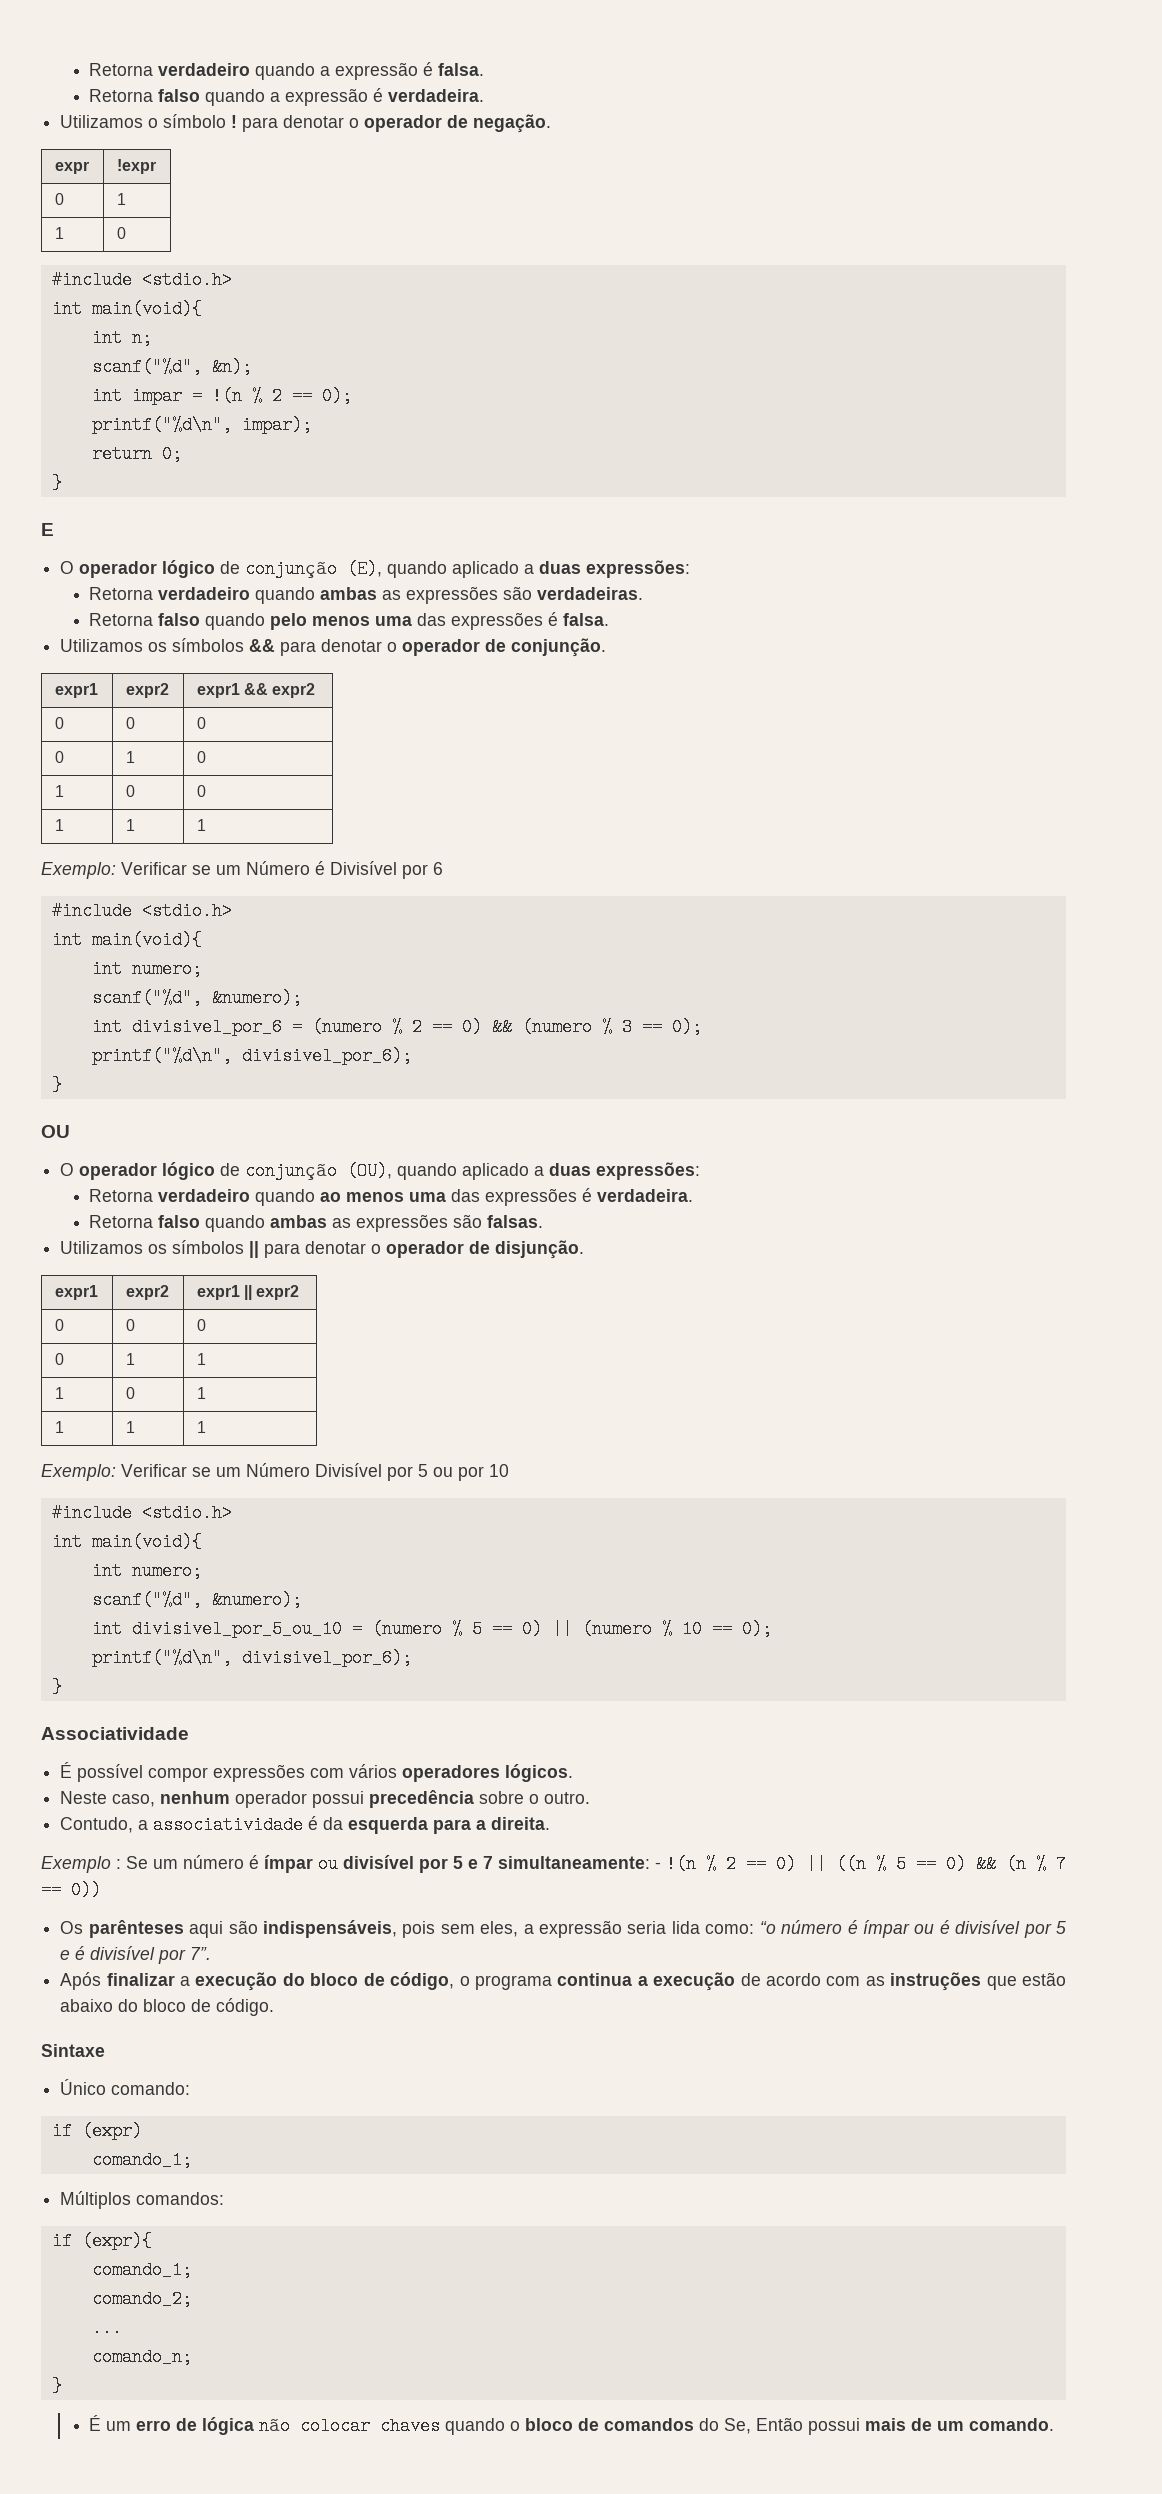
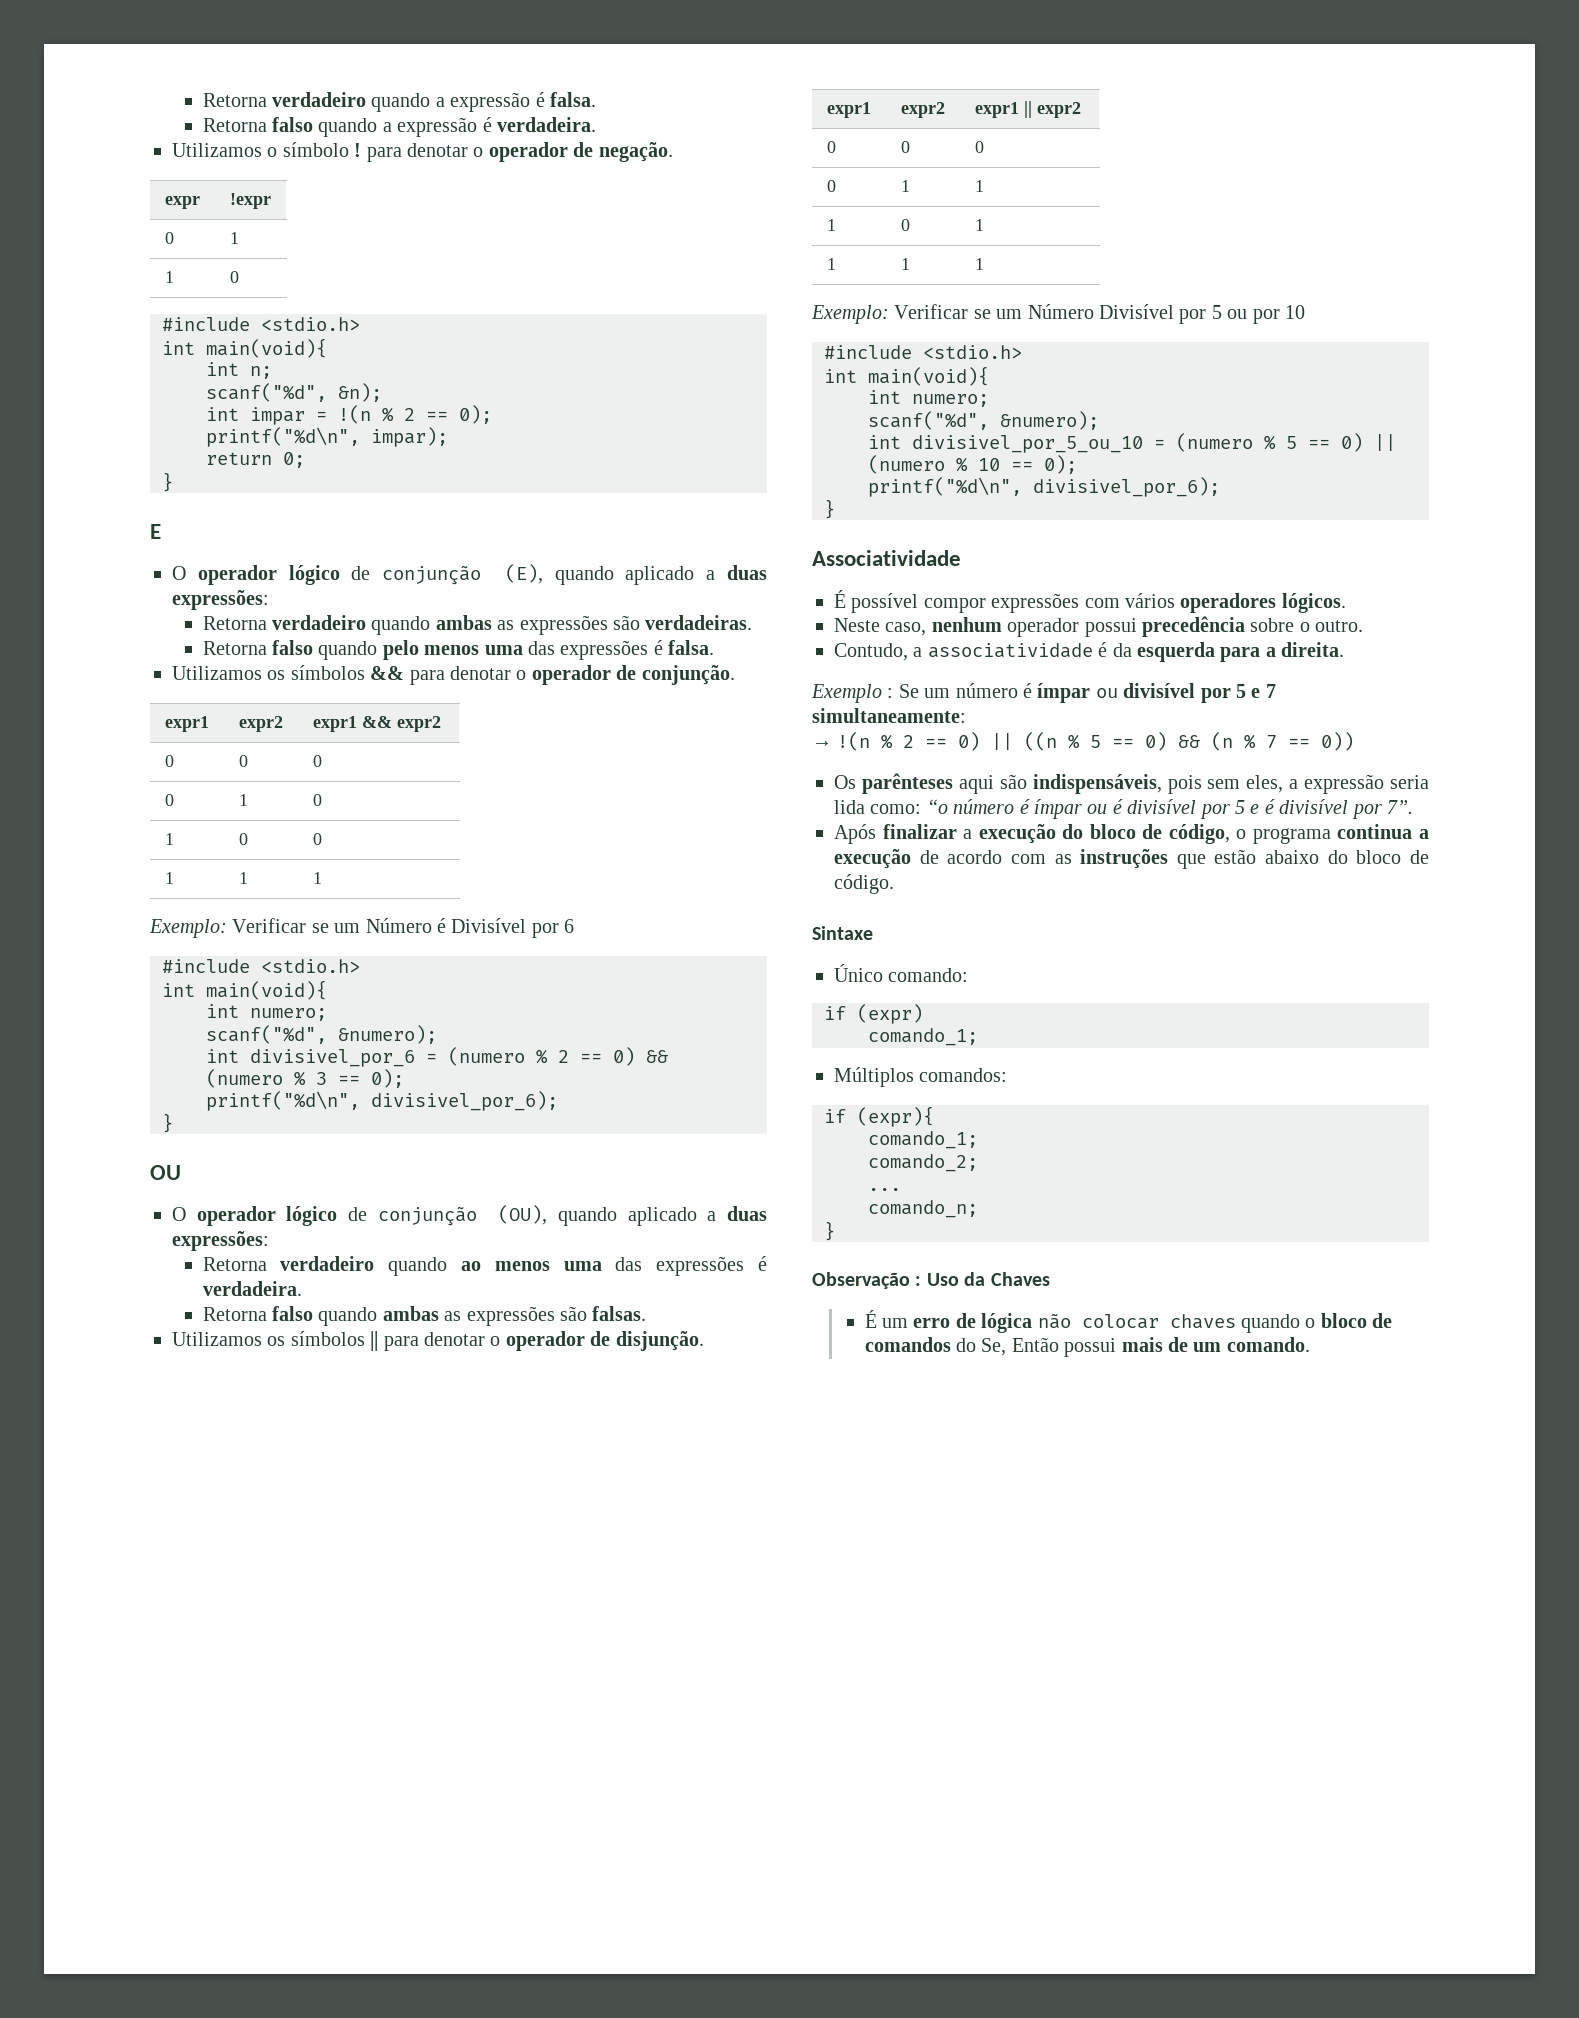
- Exemplo : Se um número é ímpar ou divisível por 5 e 7 simultaneamente: - !(n % 2 == 0) || ((n % 5 == 0) && (n % 7 == 0))
+ Exemplo : Se um número é ímpar ou divisível por 5 e 7 simultaneamente:
+ → !(n % 2 == 0) || ((n % 5 == 0) && (n % 7 == 0))
+ Observação : Uso da Chaves

